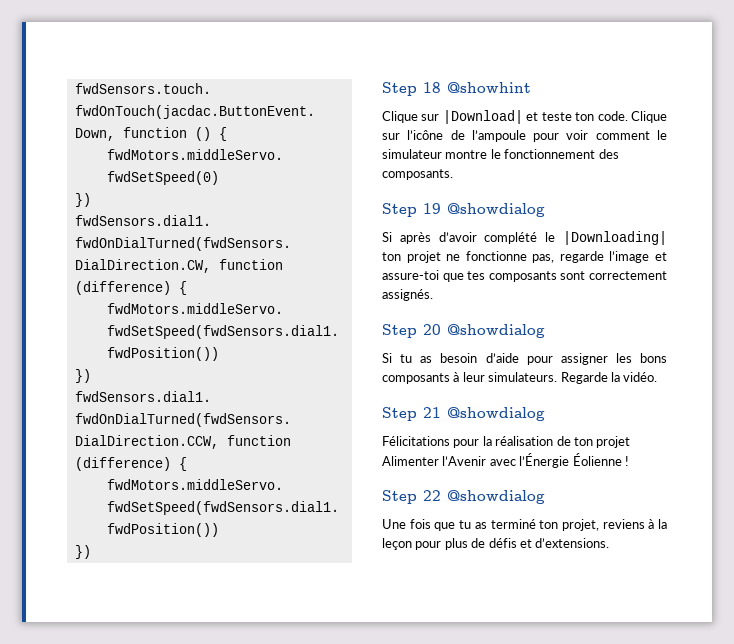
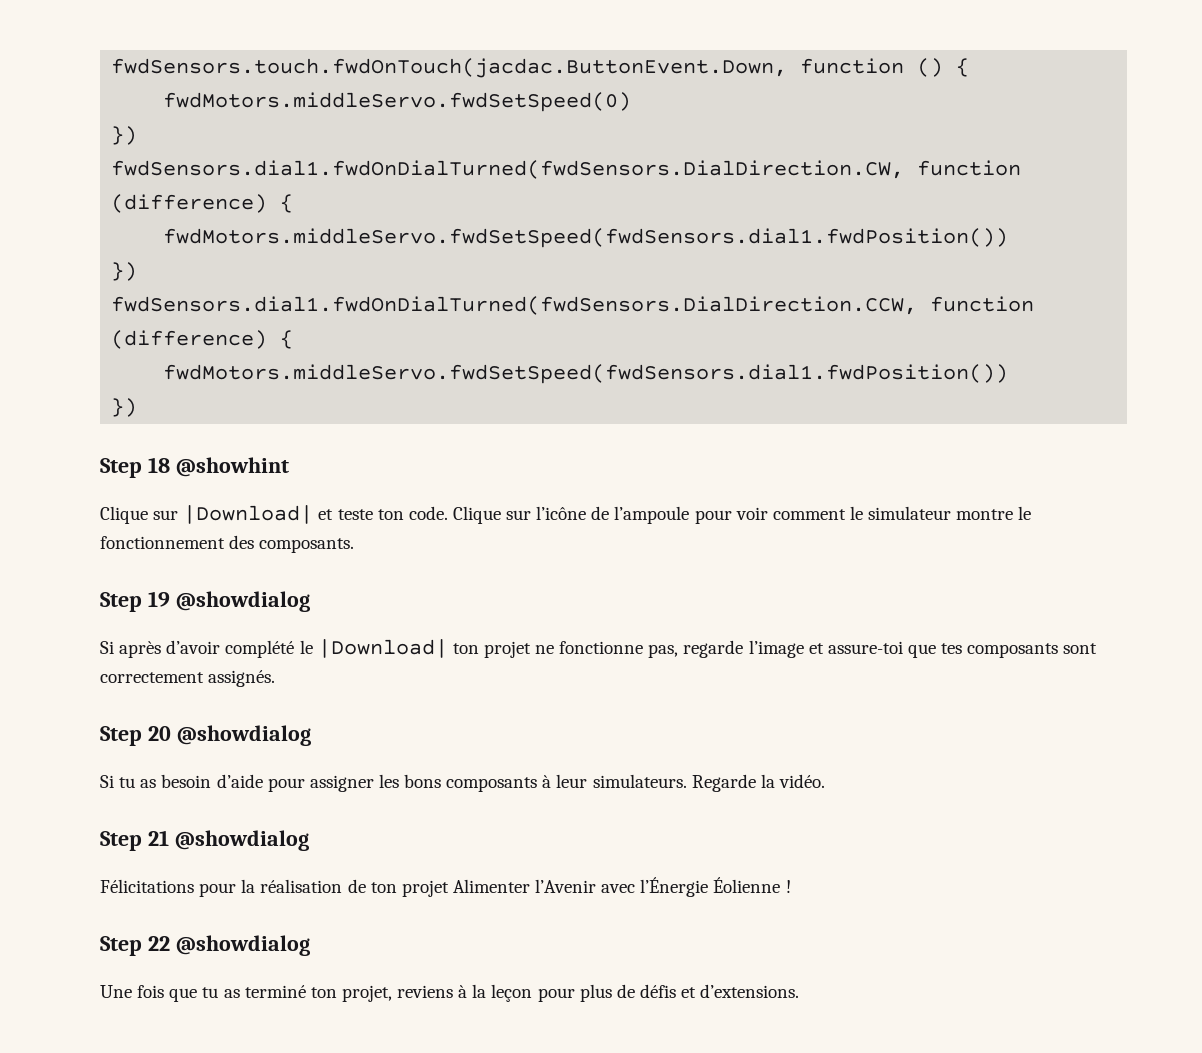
- Si après d’avoir complété le |Downloading| ton projet ne fonctionne pas, regarde l’image et assure-toi que tes composants sont correctement assignés.
+ Si après d’avoir complété le |Download| ton projet ne fonctionne pas, regarde l’image et assure-toi que tes composants sont correctement assignés.

